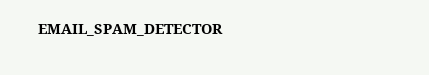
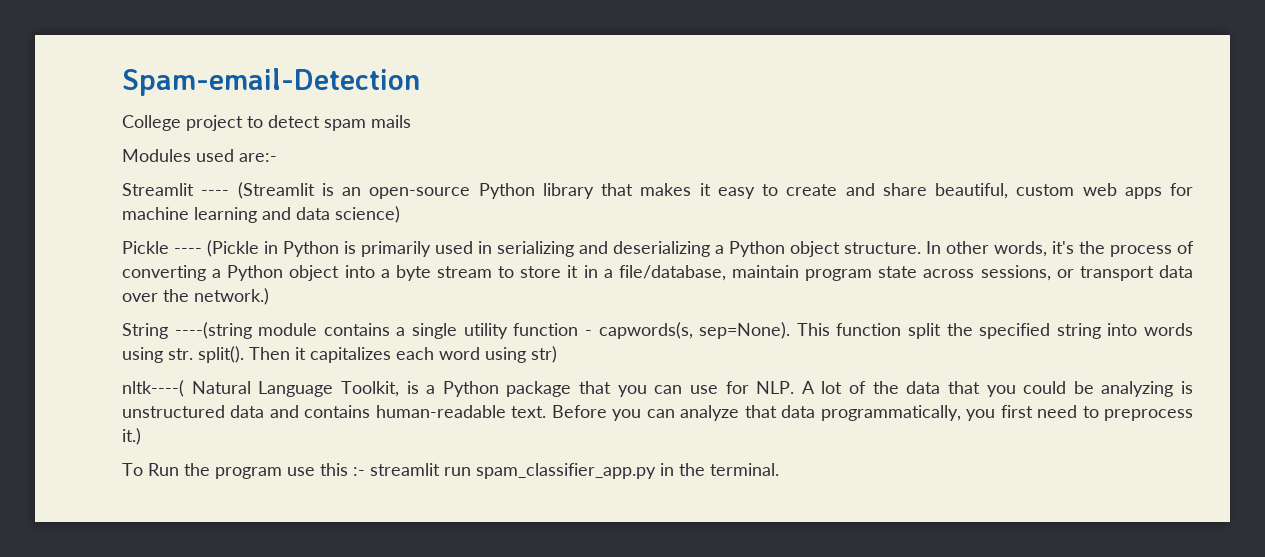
- EMAIL_SPAM_DETECTOR
+ Spam-email-Detection
+ College project to detect spam mails
+ Modules used are:-
+ Streamlit ---- (Streamlit is an open-source Python library that makes it easy to create and share beautiful, custom web apps for machine learning and data science)
+ Pickle ---- (Pickle in Python is primarily used in serializing and deserializing a Python object structure. In other words, it's the process of converting a Python object into a byte stream to store it in a file/database, maintain program state across sessions, or transport data over the network.)
+ String ----(string module contains a single utility function - capwords(s, sep=None). This function split the specified string into words using str. split(). Then it capitalizes each word using str)
+ nltk----( Natural Language Toolkit, is a Python package that you can use for NLP. A lot of the data that you could be analyzing is unstructured data and contains human-readable text. Before you can analyze that data programmatically, you first need to preprocess it.)
+ To Run the program use this :- streamlit run spam_classifier_app.py in the terminal.

